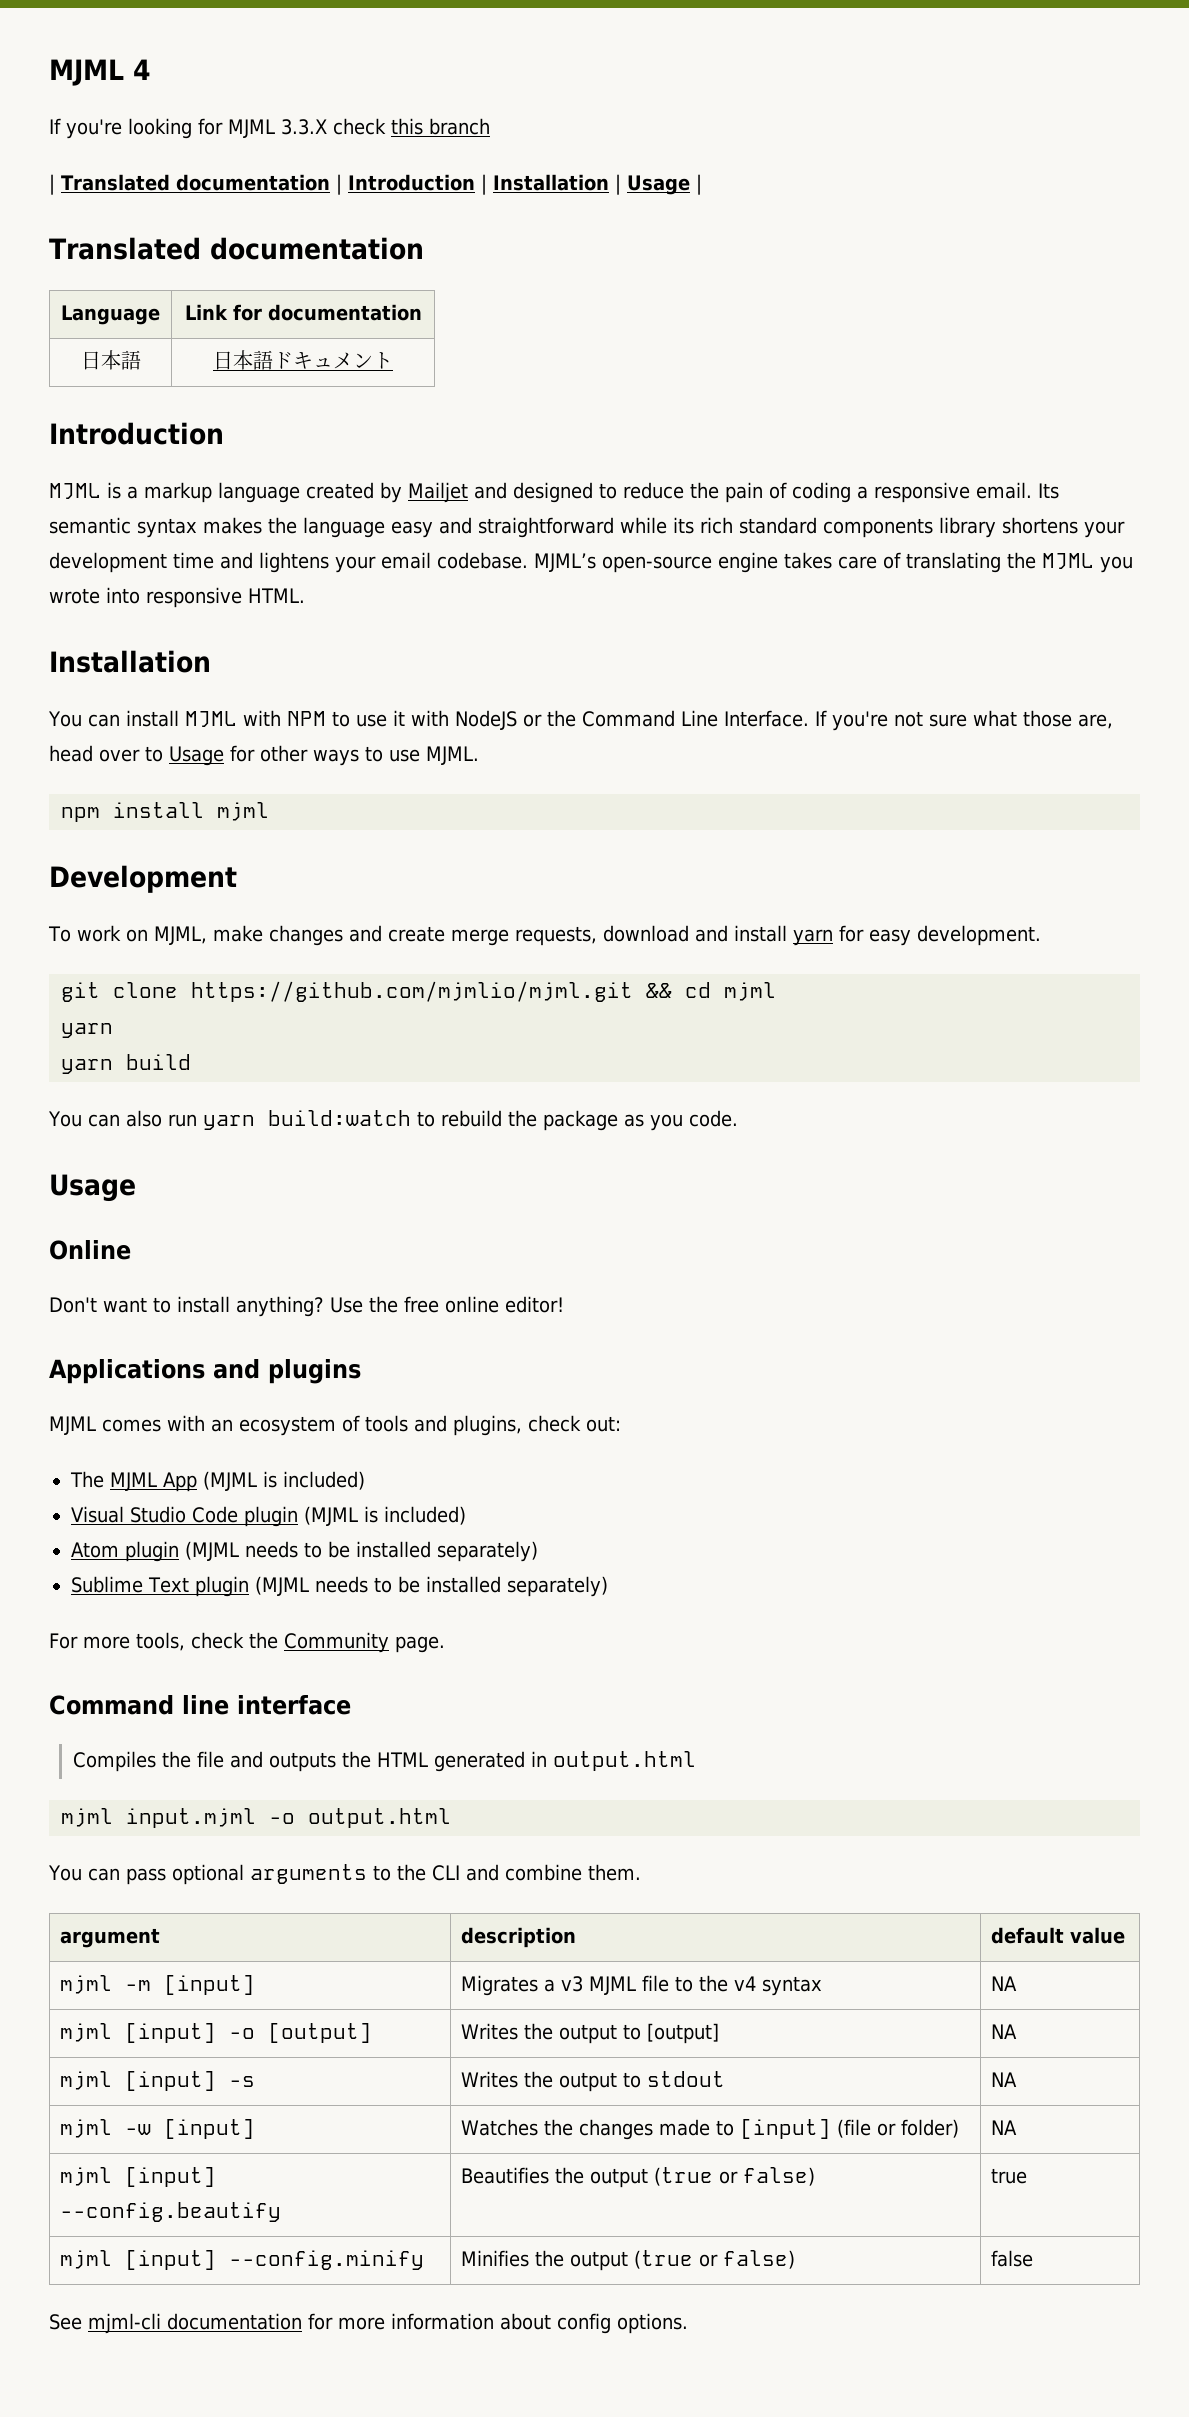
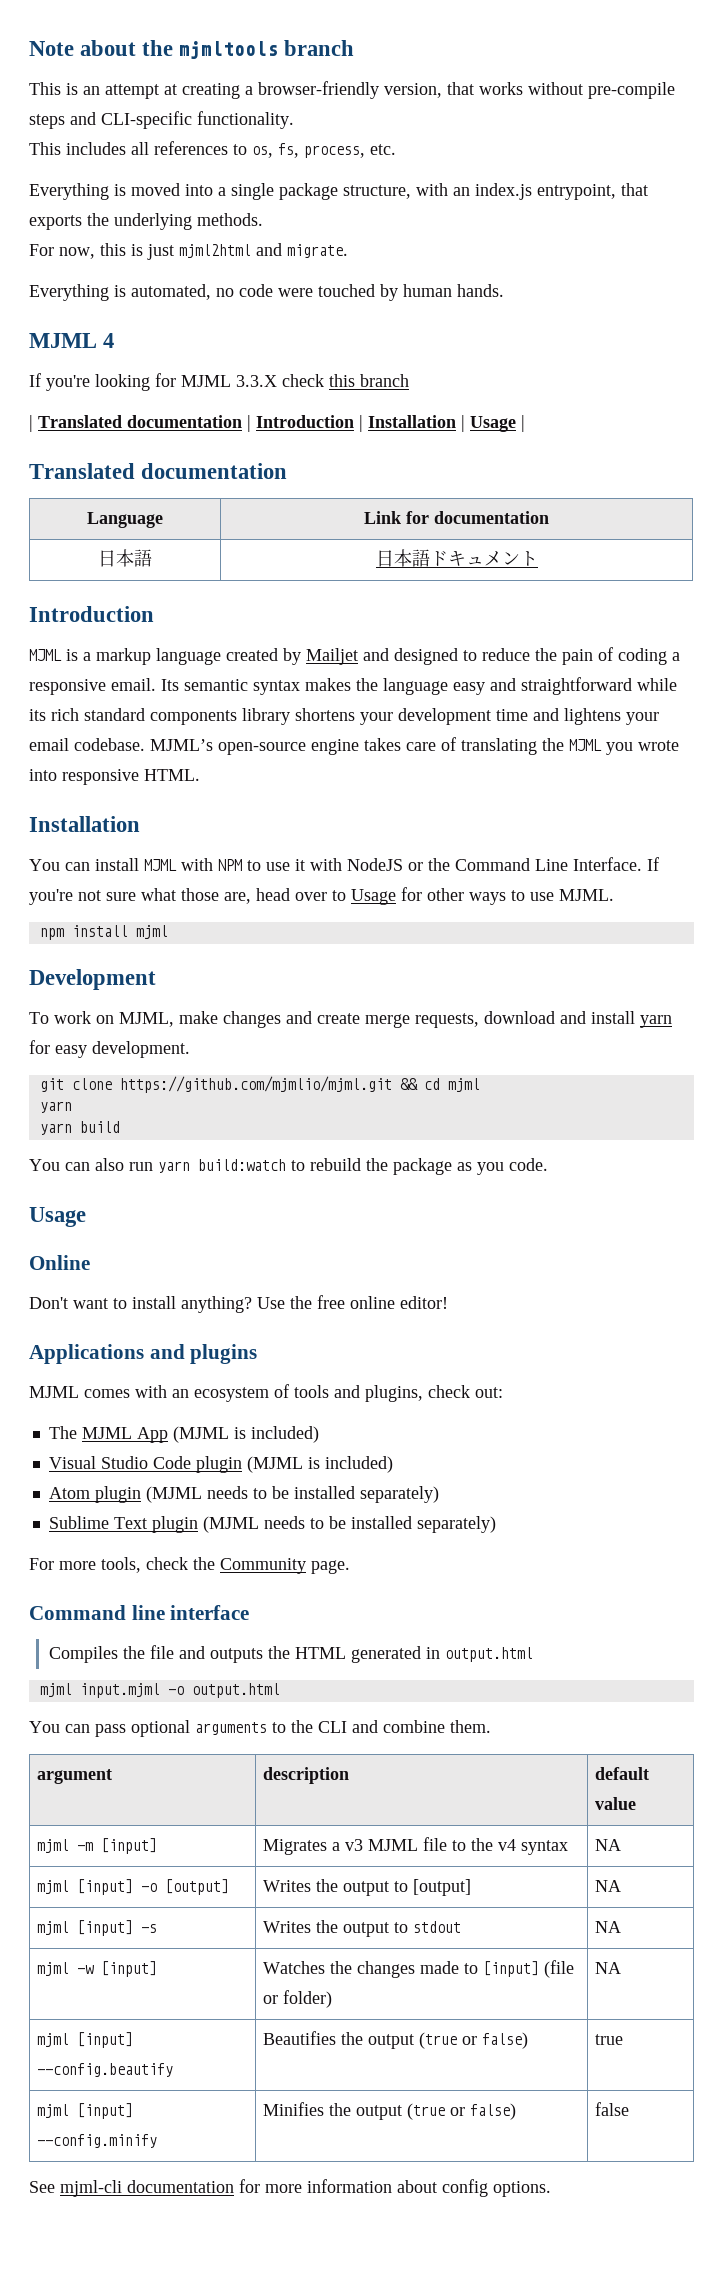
+ Note about the mjmltools branch
+ This is an attempt at creating a browser-friendly version, that works without pre-compile steps and CLI-specific functionality.
+ This includes all references to os, fs, process, etc.
+ Everything is moved into a single package structure, with an index.js entrypoint, that exports the underlying methods.
+ For now, this is just mjml2html and migrate.
+ Everything is automated, no code were touched by human hands.

